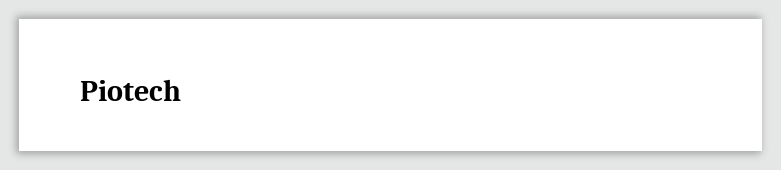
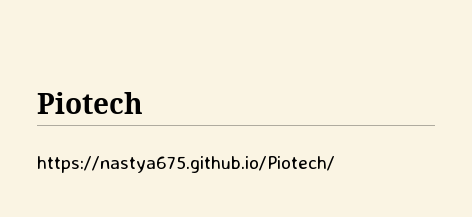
+ https://nastya675.github.io/Piotech/

